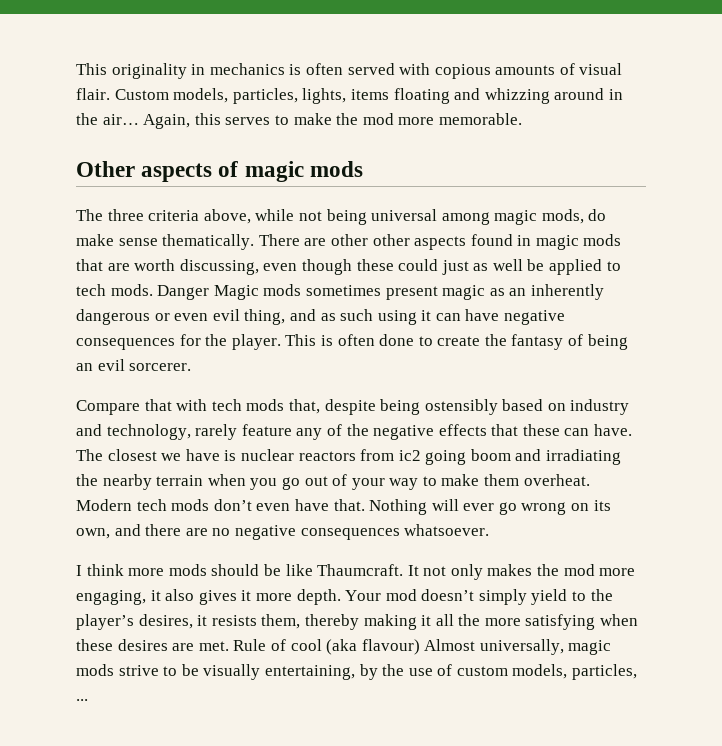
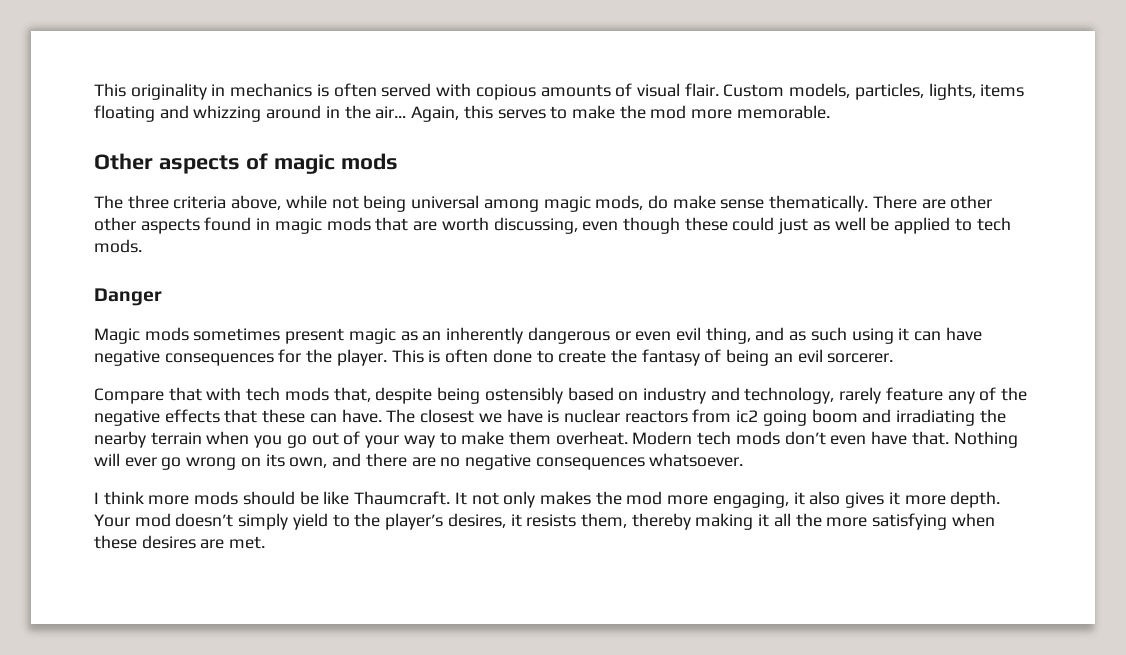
- There are other other aspects found in magic mods that are worth discussing, even though these could just as well be applied to tech mods. Danger Magic mods sometimes present magic as an inherently dangerous or even evil thing, and as such using it can have negative consequences for the player.
+ There are other other aspects found in magic mods that are worth discussing, even though these could just as well be applied to tech mods.
+ Danger
+ Magic mods sometimes present magic as an inherently dangerous or even evil thing, and as such using it can have negative consequences for the player.
- Rule of cool (aka flavour) Almost universally, magic mods strive to be visually entertaining, by the use of custom models, particles, ...

